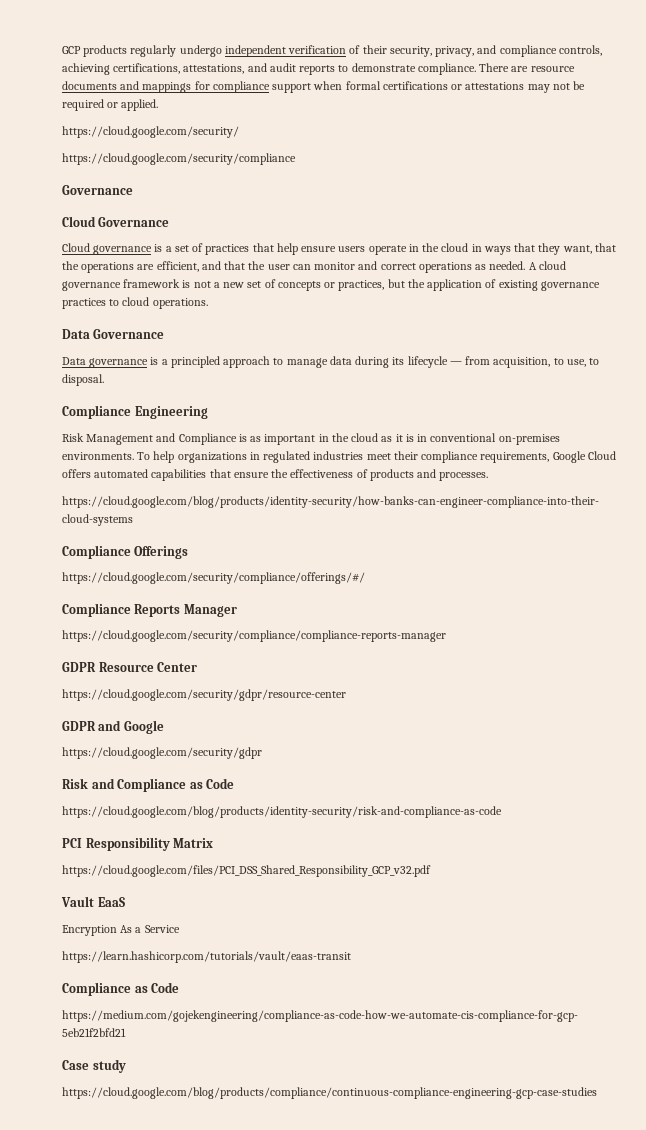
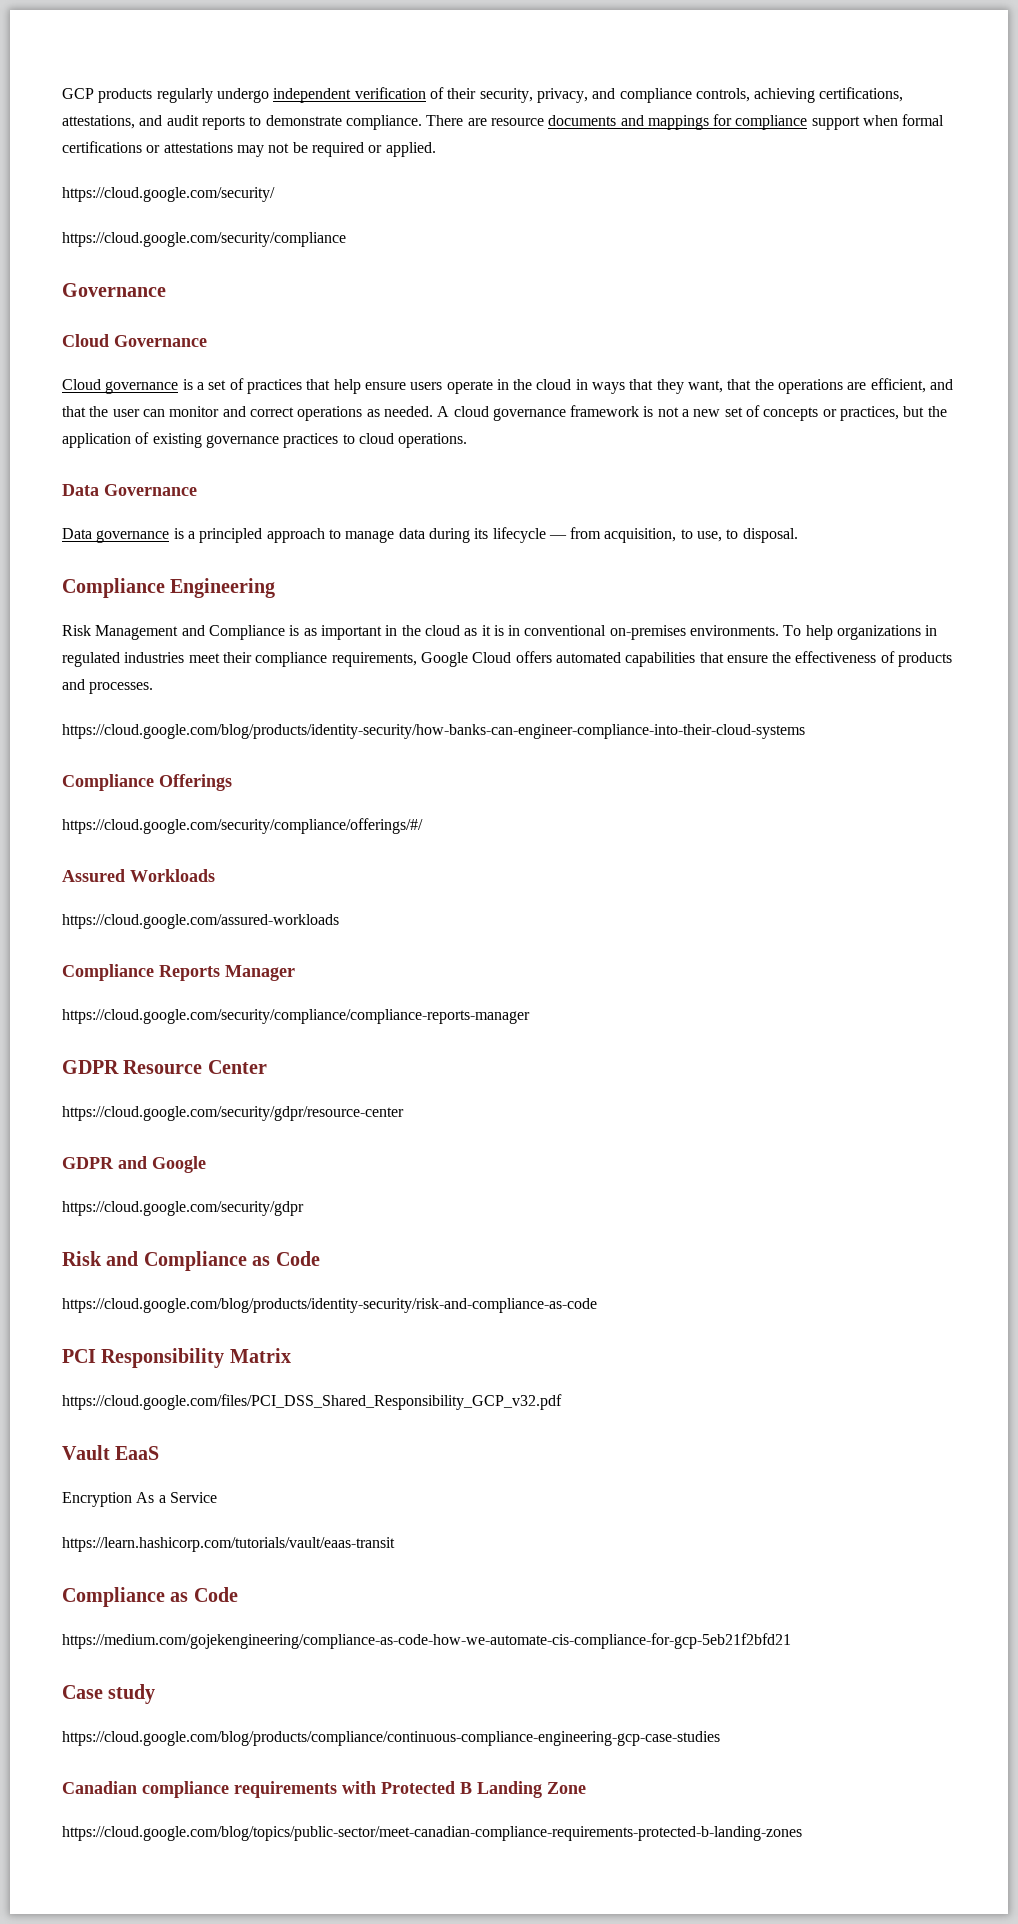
+ Assured Workloads
+ https://cloud.google.com/assured-workloads
+ Canadian compliance requirements with Protected B Landing Zone
+ https://cloud.google.com/blog/topics/public-sector/meet-canadian-compliance-requirements-protected-b-landing-zones

